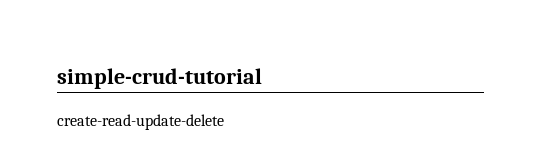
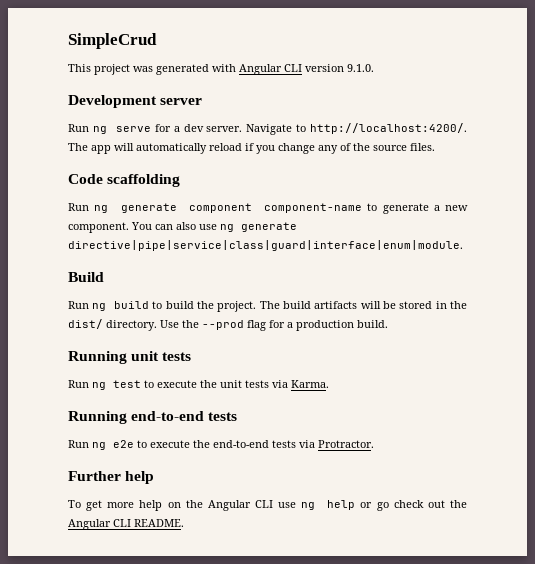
- simple-crud-tutorial
- create-read-update-delete
+ SimpleCrud
+ This project was generated with Angular CLI version 9.1.0.
+ Development server
+ Run ng serve for a dev server. Navigate to http://localhost:4200/. The app will automatically reload if you change any of the source files.
+ Code scaffolding
+ Run ng generate component component-name to generate a new component. You can also use ng generate directive|pipe|service|class|guard|interface|enum|module.
+ Build
+ Run ng build to build the project. The build artifacts will be stored in the dist/ directory. Use the --prod flag for a production build.
+ Running unit tests
+ Run ng test to execute the unit tests via Karma.
+ Running end-to-end tests
+ Run ng e2e to execute the end-to-end tests via Protractor.
+ Further help
+ To get more help on the Angular CLI use ng help or go check out the Angular CLI README.

